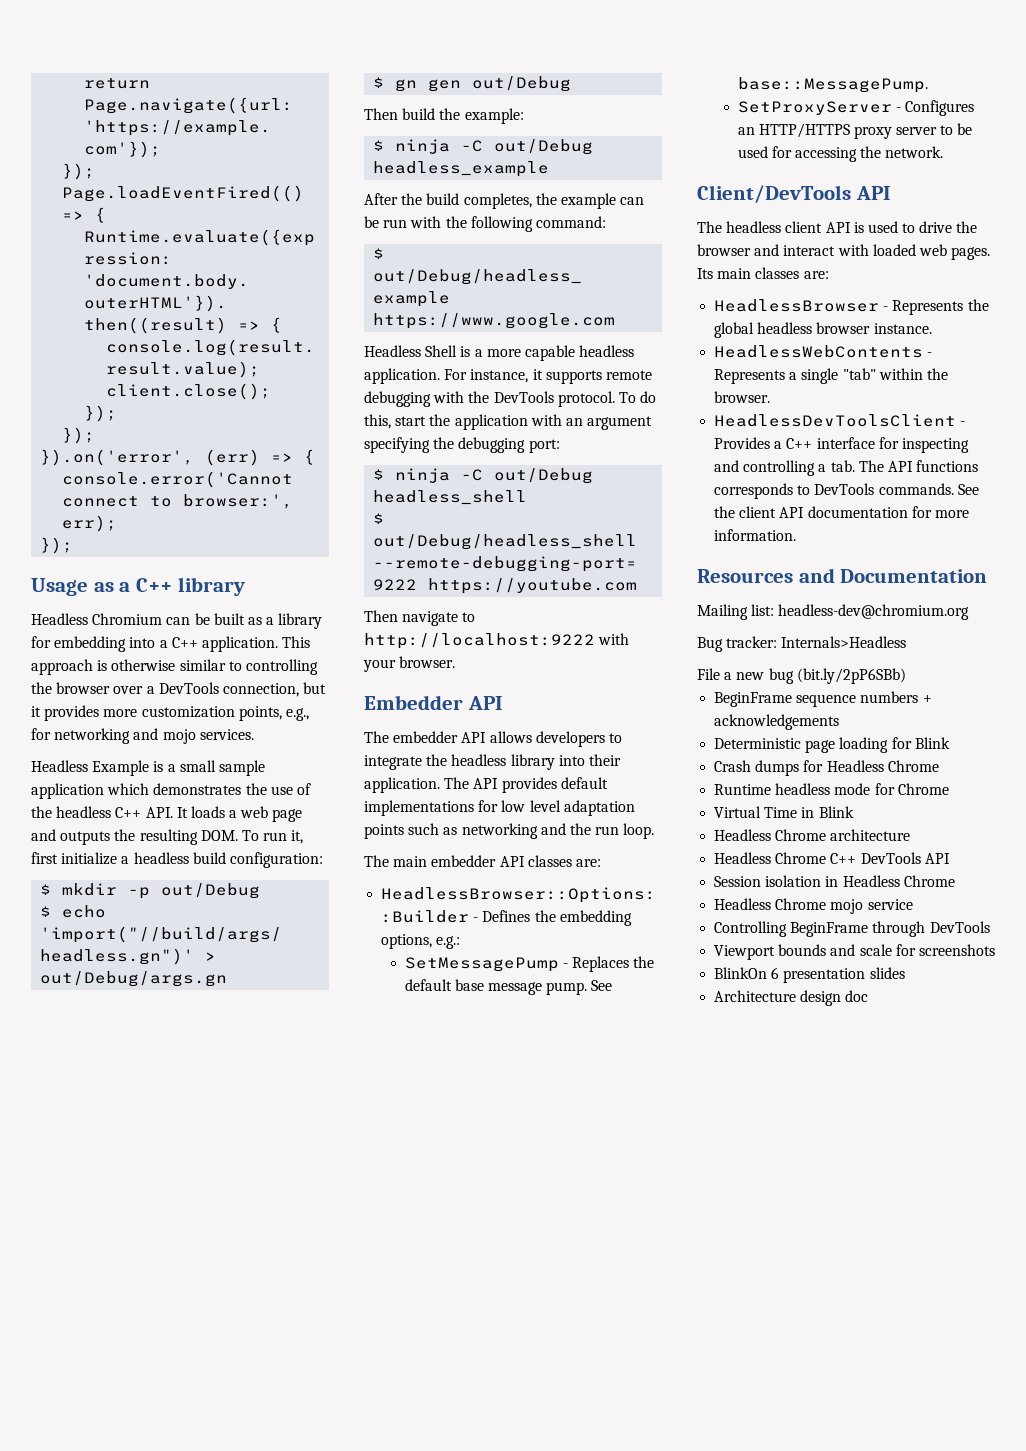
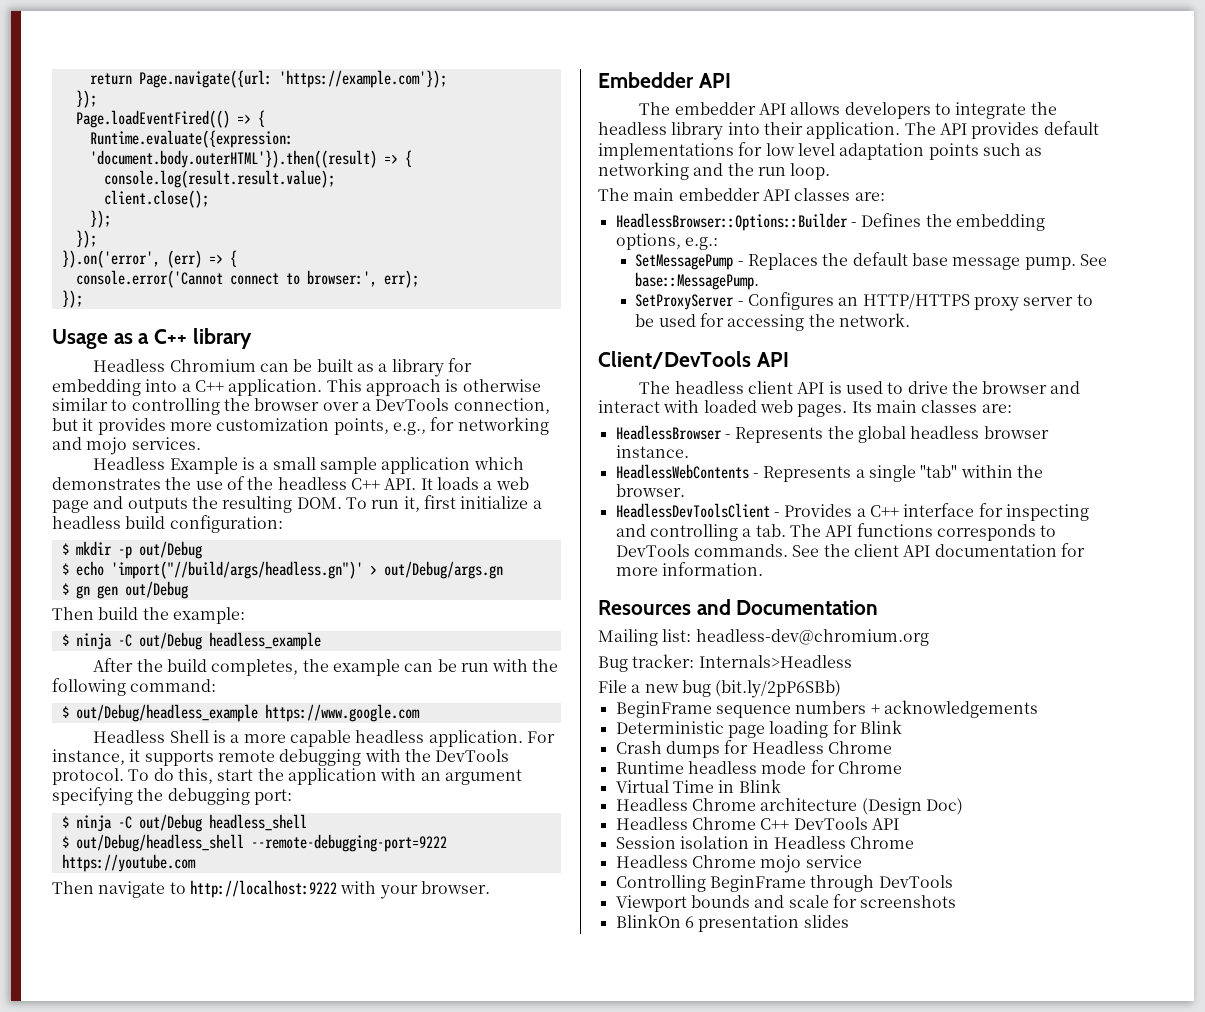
- Headless Chrome architecture
+ Headless Chrome architecture (Design Doc)
- Architecture design doc

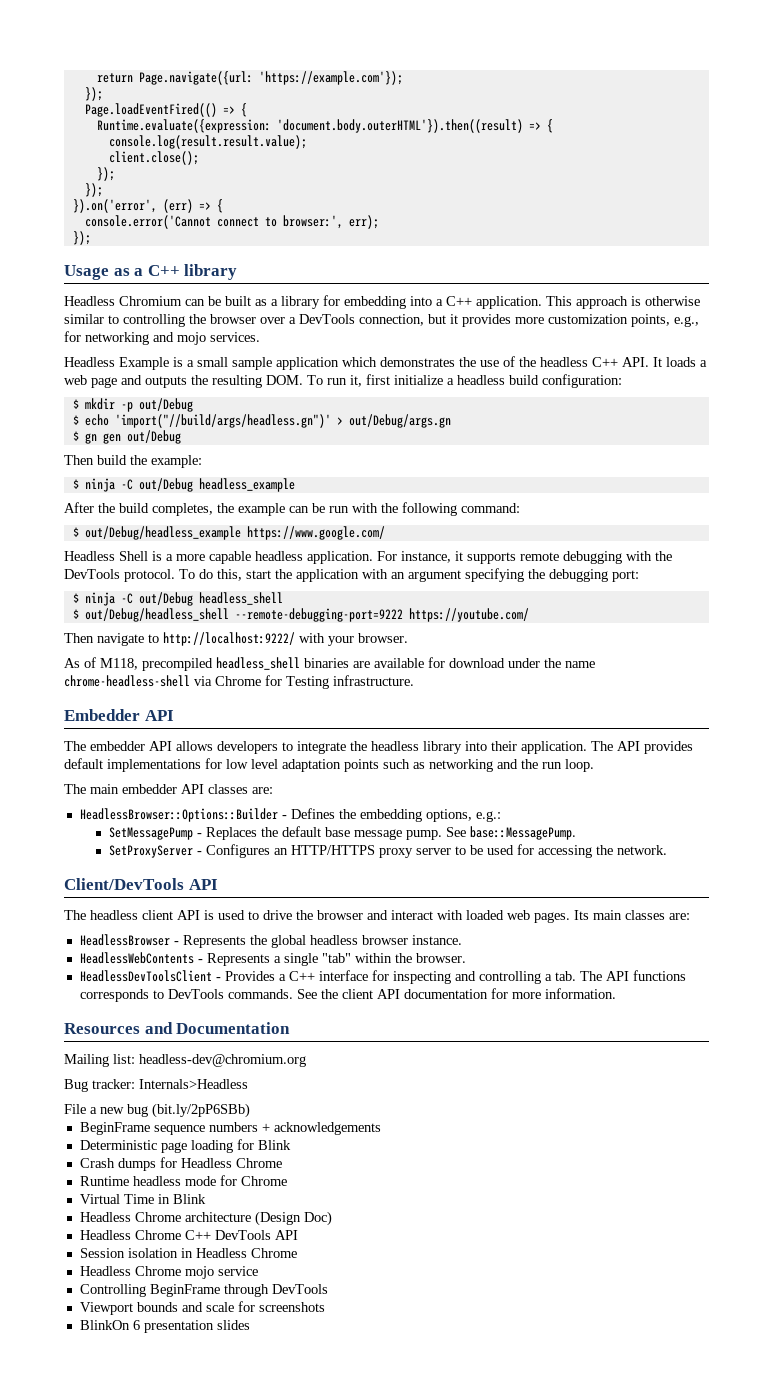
- $ out/Debug/headless_example https://www.google.com
+ $ out/Debug/headless_example https://www.google.com/
- $ out/Debug/headless_shell --remote-debugging-port=9222 https://youtube.com
+ $ out/Debug/headless_shell --remote-debugging-port=9222 https://youtube.com/
- Then navigate to http://localhost:9222 with your browser.
+ Then navigate to http://localhost:9222/ with your browser.
+ As of M118, precompiled headless_shell binaries are available for download under the name chrome-headless-shell via Chrome for Testing infrastructure.

